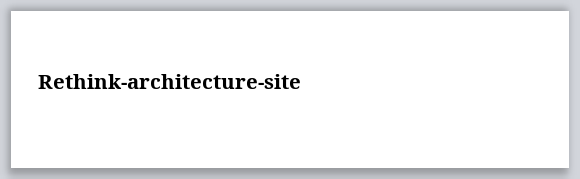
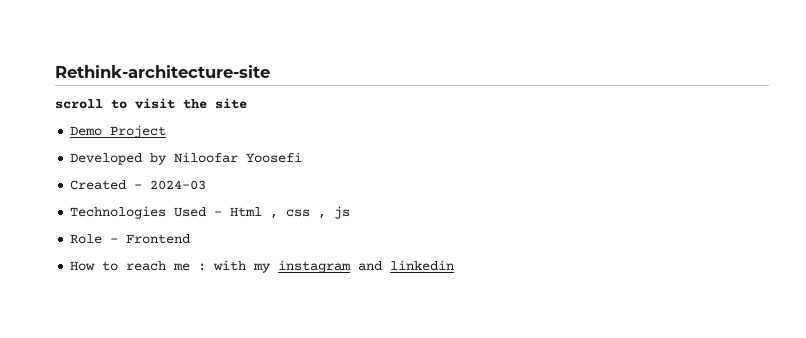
+ scroll to visit the site
+ Demo Project
+ Developed by Niloofar Yoosefi
+ Created - 2024-03
+ Technologies Used - Html , css , js
+ Role - Frontend
+ How to reach me : with my instagram and linkedin

